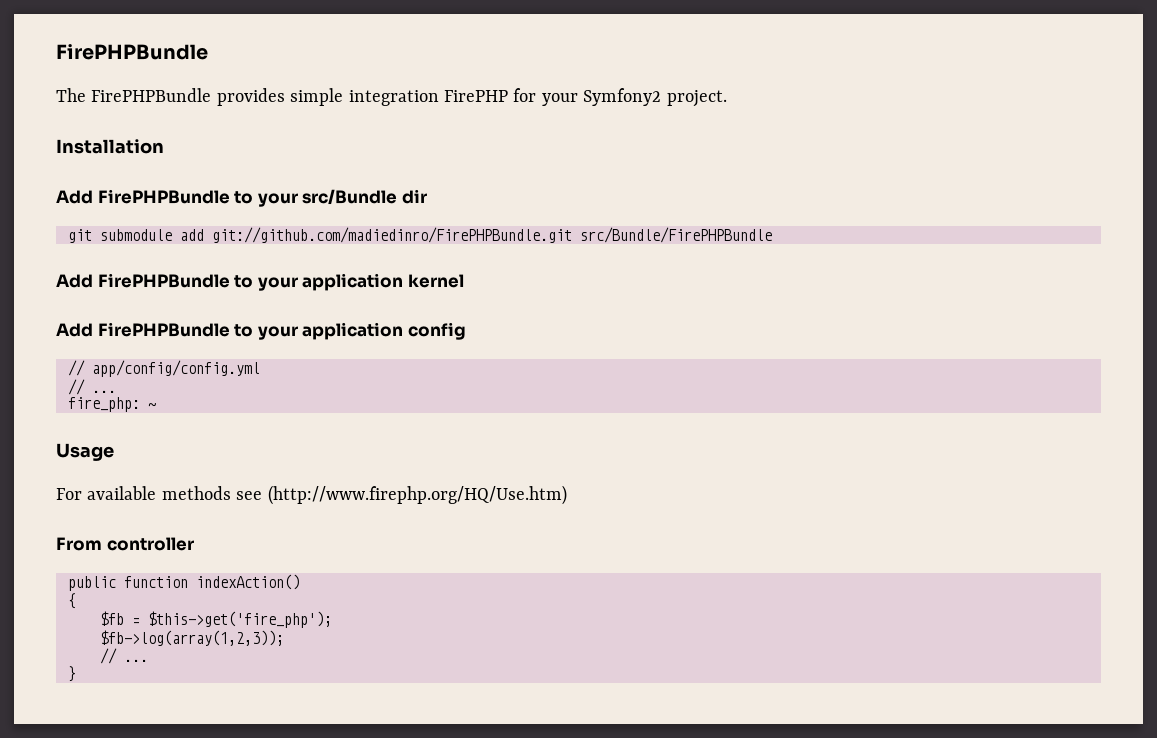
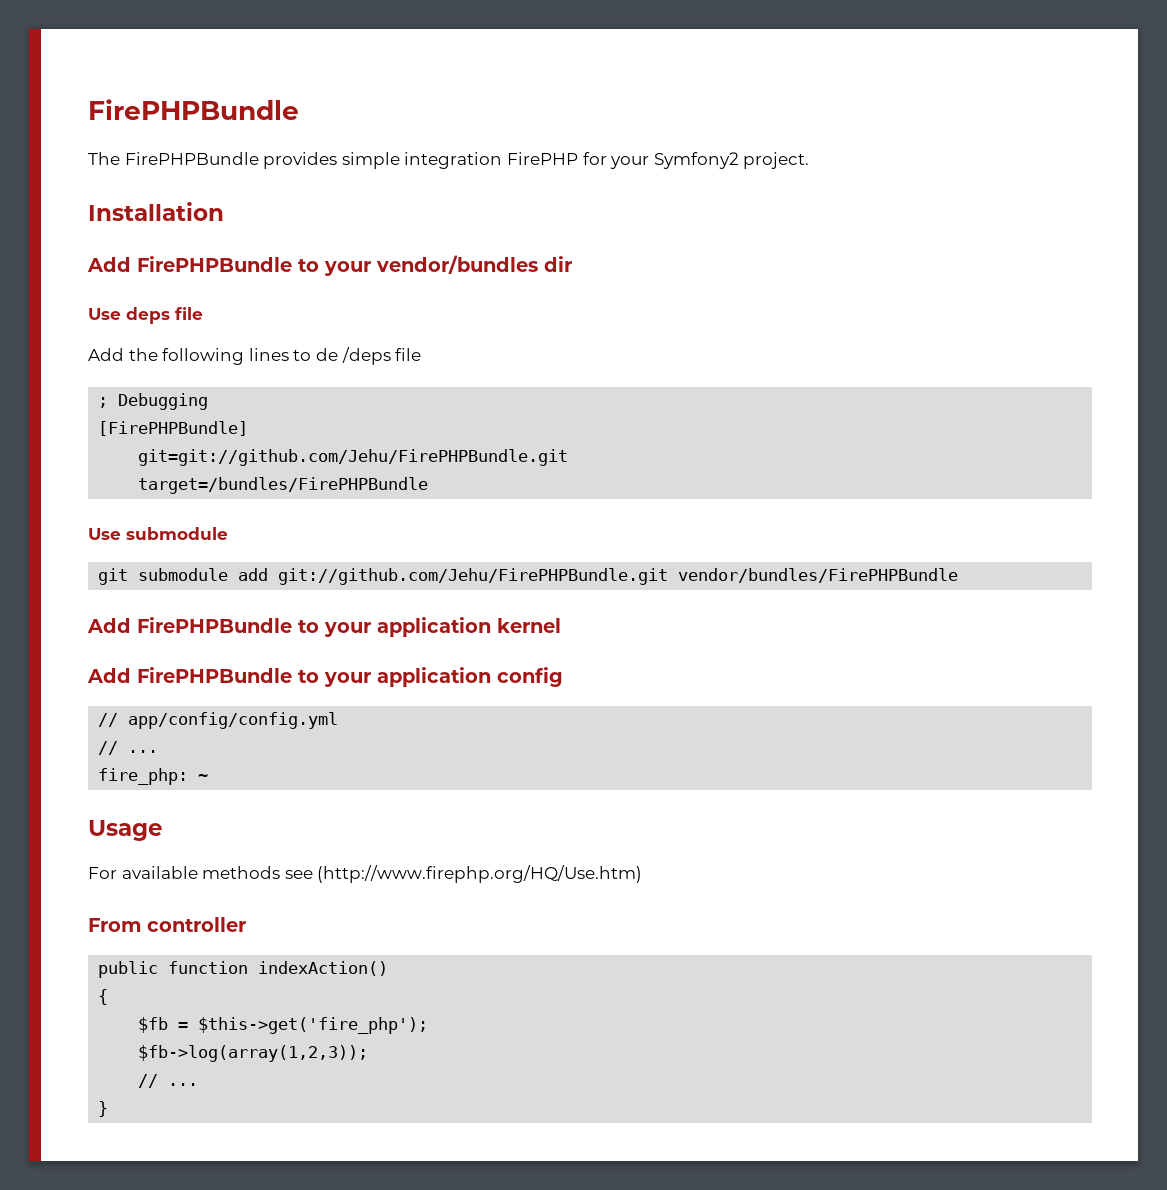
- Add FirePHPBundle to your src/Bundle dir
+ Add FirePHPBundle to your vendor/bundles dir
+ Use deps file
+ Add the following lines to de /deps file
+ ; Debugging
+ [FirePHPBundle]
+ git=git://github.com/Jehu/FirePHPBundle.git
+ target=/bundles/FirePHPBundle
+ Use submodule
- git submodule add git://github.com/madiedinro/FirePHPBundle.git src/Bundle/FirePHPBundle
+ git submodule add git://github.com/Jehu/FirePHPBundle.git vendor/bundles/FirePHPBundle

